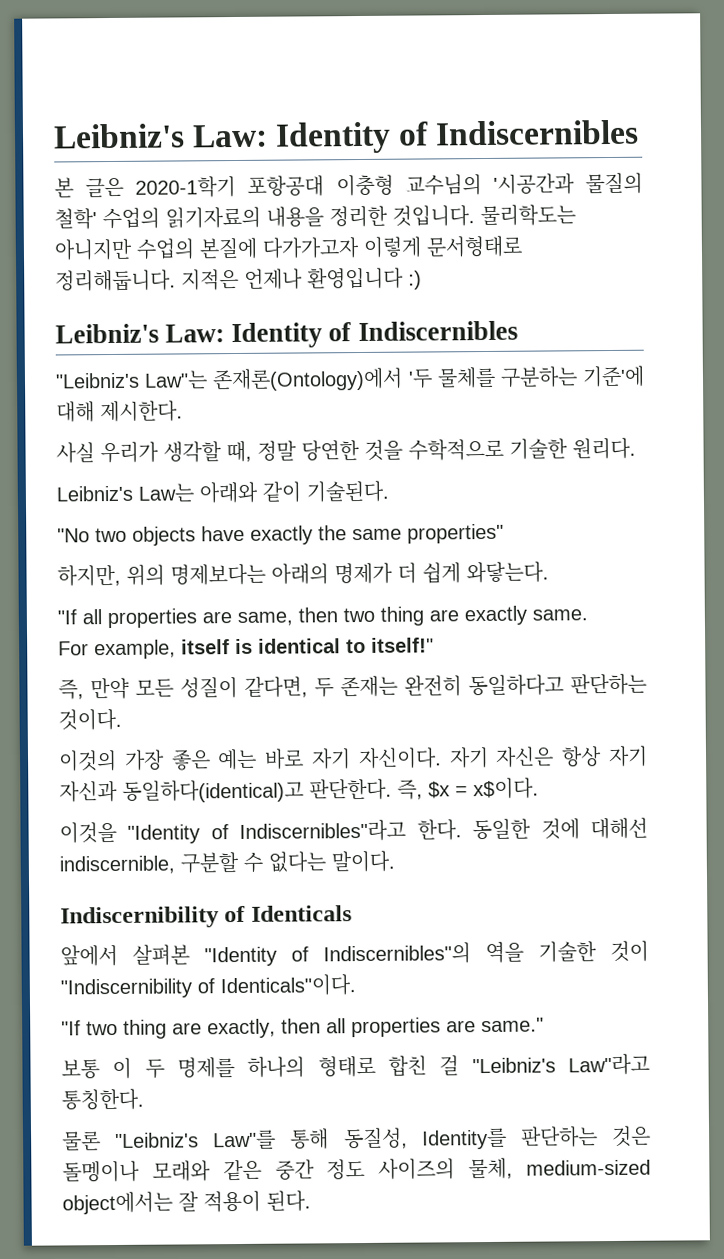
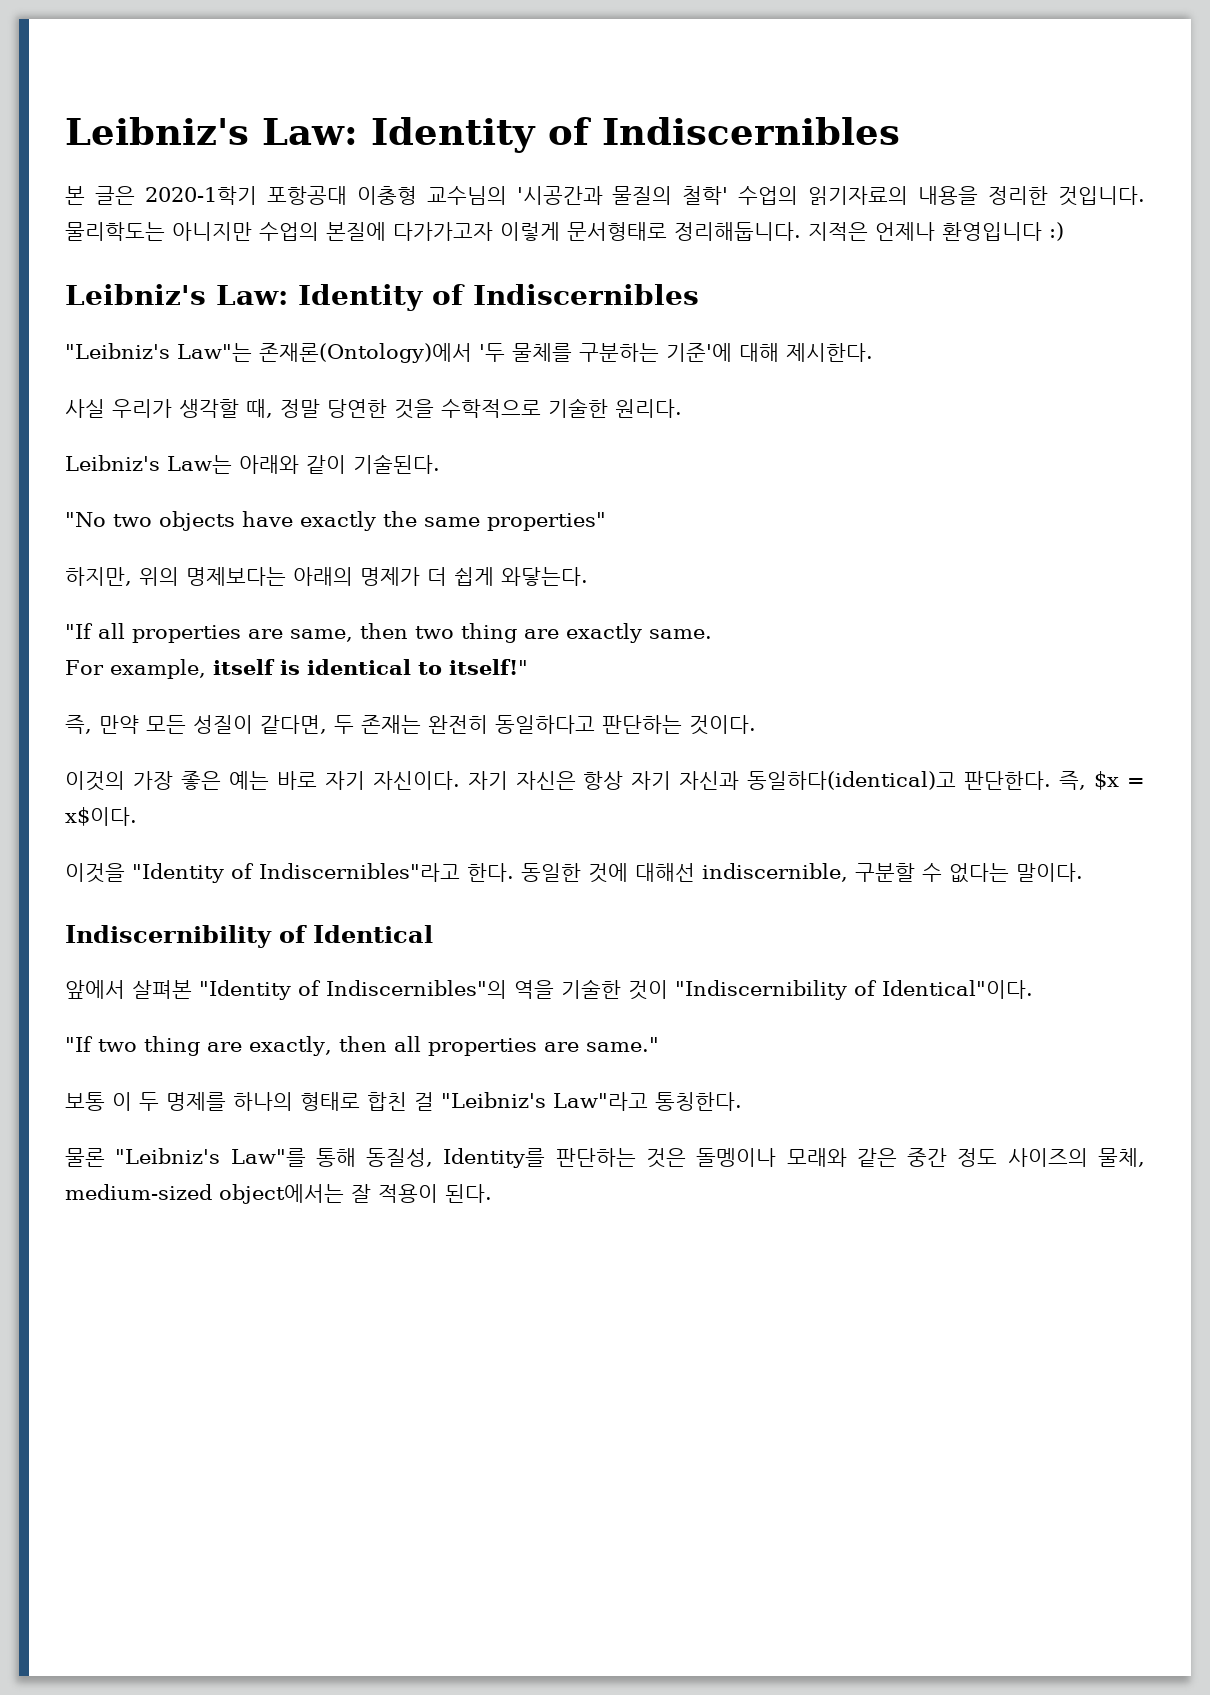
- Indiscernibility of Identicals
+ Indiscernibility of Identical
- 앞에서 살펴본 "Identity of Indiscernibles"의 역을 기술한 것이 "Indiscernibility of Identicals"이다.
+ 앞에서 살펴본 "Identity of Indiscernibles"의 역을 기술한 것이 "Indiscernibility of Identical"이다.

